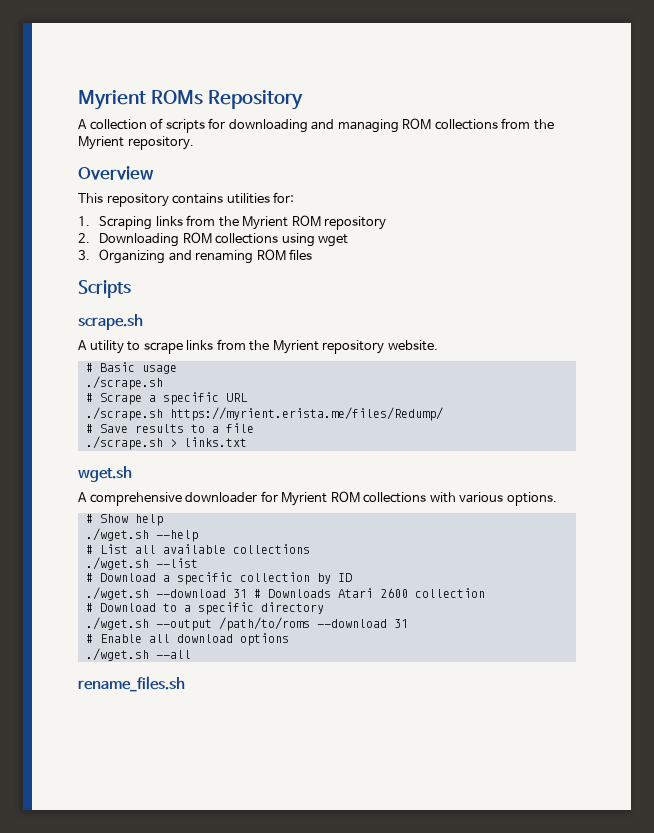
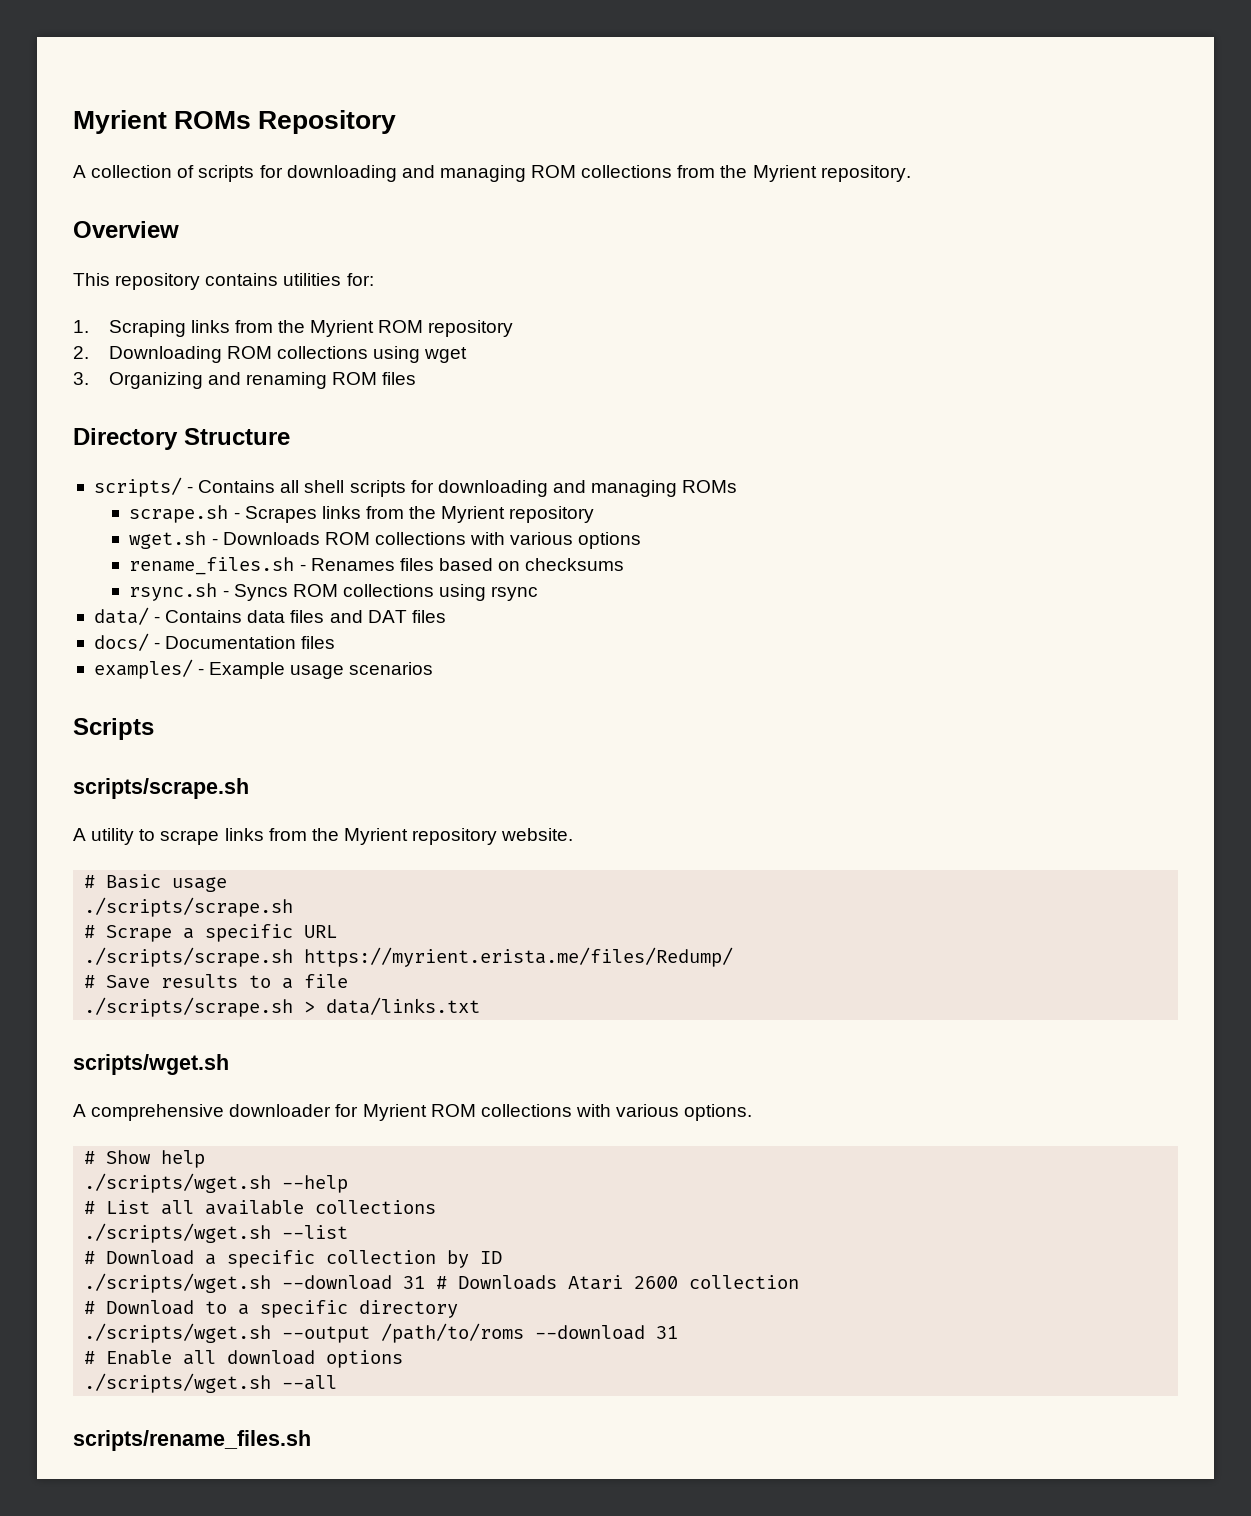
+ Directory Structure
+ scripts/ - Contains all shell scripts for downloading and managing ROMs
+ scrape.sh - Scrapes links from the Myrient repository
+ wget.sh - Downloads ROM collections with various options
+ rename_files.sh - Renames files based on checksums
+ rsync.sh - Syncs ROM collections using rsync
+ data/ - Contains data files and DAT files
+ docs/ - Documentation files
+ examples/ - Example usage scenarios
- scrape.sh
+ scripts/scrape.sh
  # Basic usage
- ./scrape.sh
+ ./scripts/scrape.sh
- ./scrape.sh https://myrient.erista.me/files/Redump/
+ ./scripts/scrape.sh https://myrient.erista.me/files/Redump/
- ./scrape.sh > links.txt
- wget.sh
+ ./scripts/scrape.sh > data/links.txt
+ scripts/wget.sh
- ./wget.sh --help
+ ./scripts/wget.sh --help
- ./wget.sh --list
+ ./scripts/wget.sh --list
- ./wget.sh --download 31 # Downloads Atari 2600 collection
+ ./scripts/wget.sh --download 31 # Downloads Atari 2600 collection
- ./wget.sh --output /path/to/roms --download 31
+ ./scripts/wget.sh --output /path/to/roms --download 31
- ./wget.sh --all
+ ./scripts/wget.sh --all
- rename_files.sh
+ scripts/rename_files.sh

